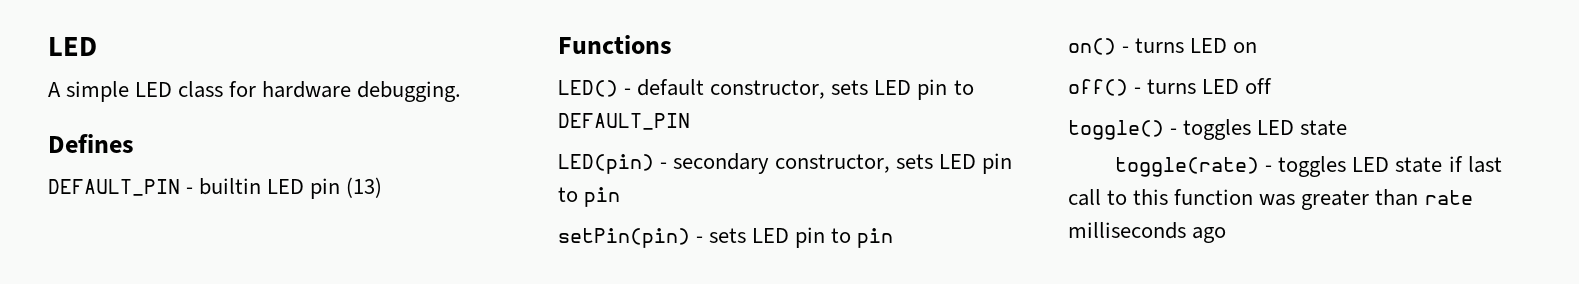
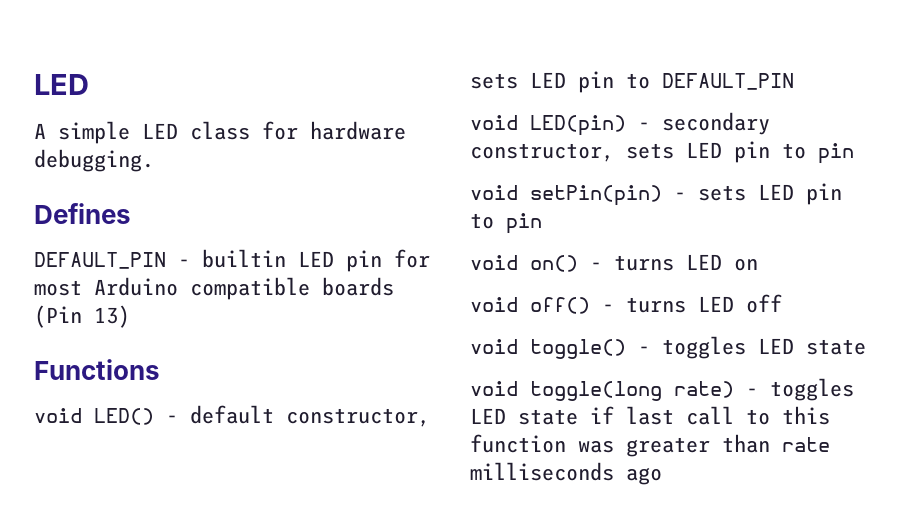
- DEFAULT_PIN - builtin LED pin (13)
+ DEFAULT_PIN - builtin LED pin for most Arduino compatible boards (Pin 13)
- LED() - default constructor, sets LED pin to DEFAULT_PIN
+ void LED() - default constructor, sets LED pin to DEFAULT_PIN
- LED(pin) - secondary constructor, sets LED pin to pin
+ void LED(pin) - secondary constructor, sets LED pin to pin
- setPin(pin) - sets LED pin to pin
+ void setPin(pin) - sets LED pin to pin
- on() - turns LED on
+ void on() - turns LED on
- off() - turns LED off
+ void off() - turns LED off
- toggle() - toggles LED state
+ void toggle() - toggles LED state
- toggle(rate) - toggles LED state if last call to this function was greater than rate milliseconds ago
+ void toggle(long rate) - toggles LED state if last call to this function was greater than rate milliseconds ago

